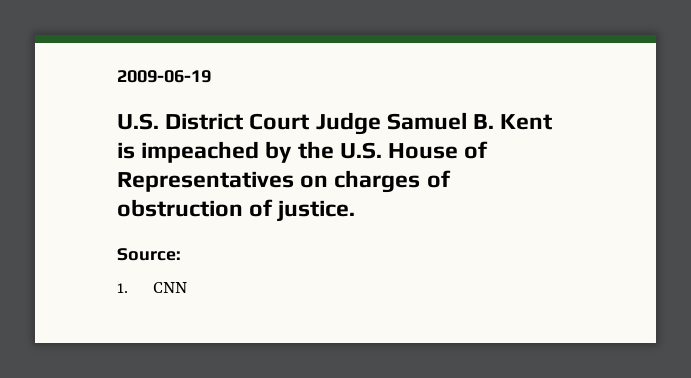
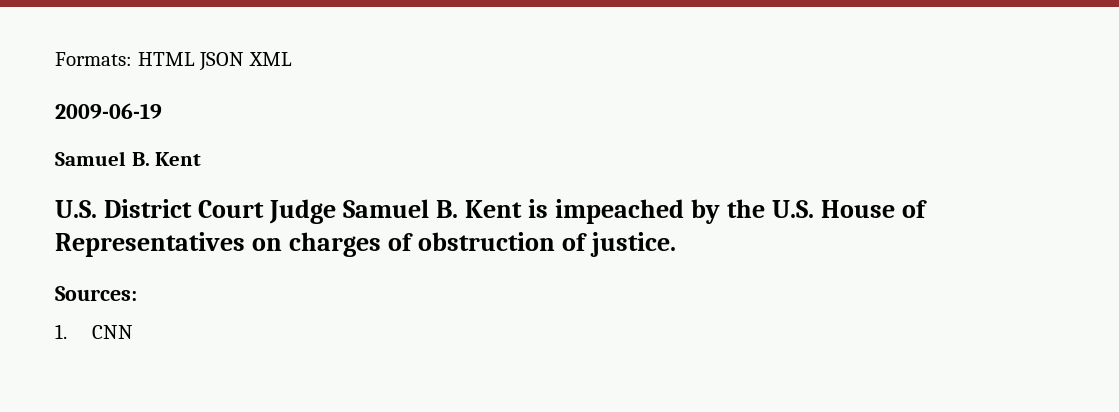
+ Formats: HTML JSON XML
  2009-06-19
+ Samuel B. Kent
- Source:
+ Sources:

